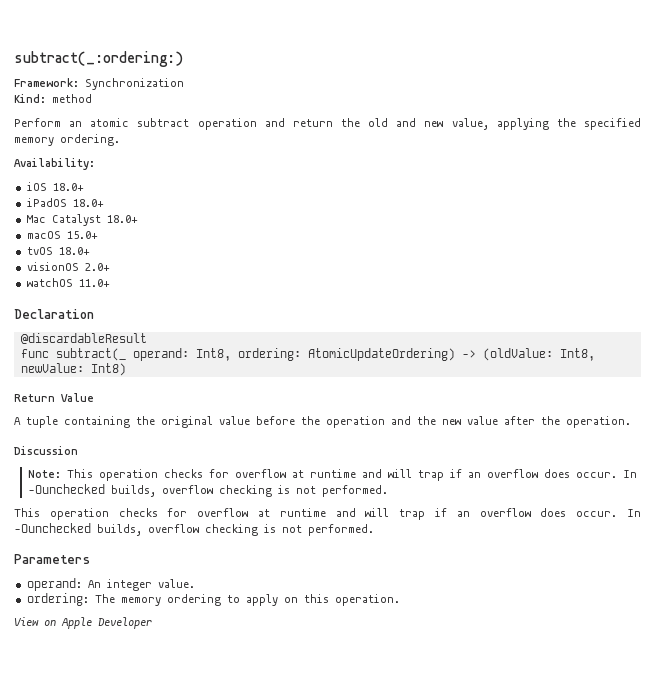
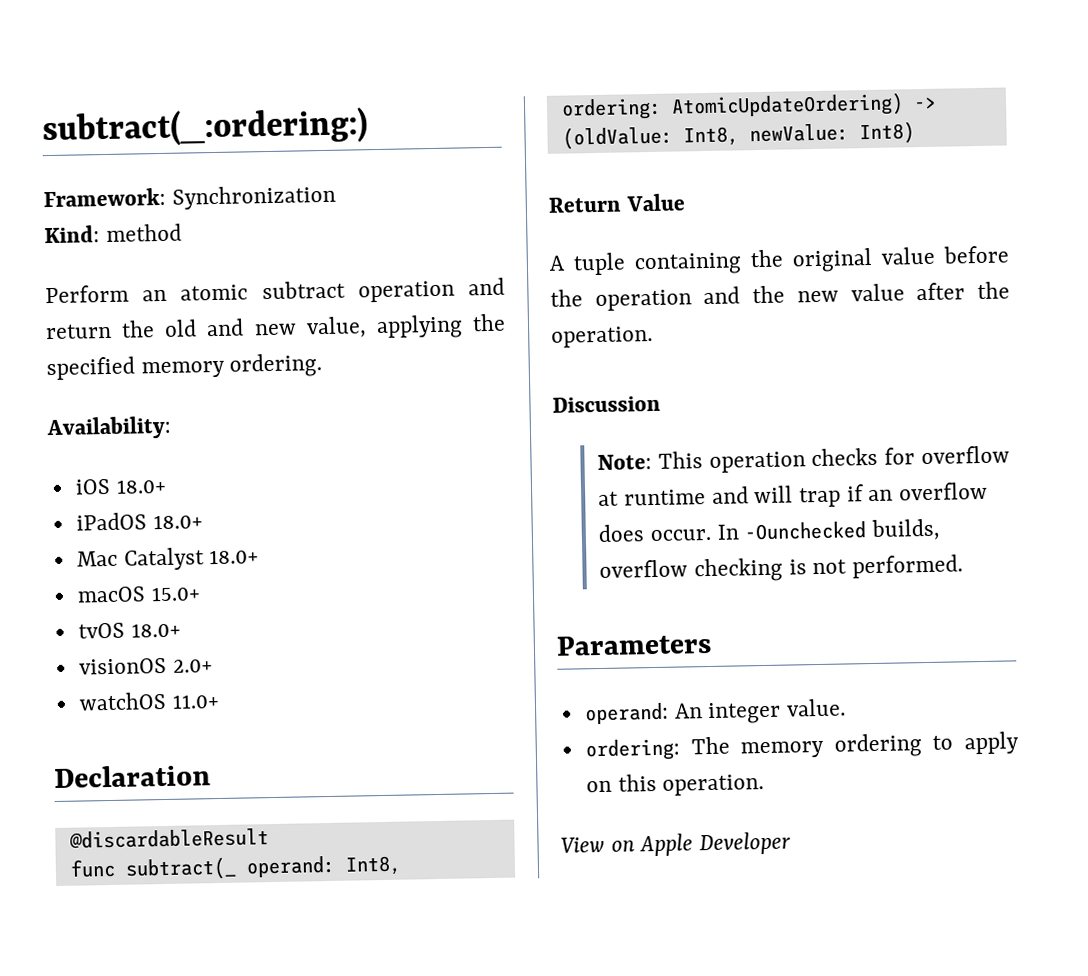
  Note: This operation checks for overflow at runtime and will trap if an overflow does occur. In -Ounchecked builds, overflow checking is not performed.
- This operation checks for overflow at runtime and will trap if an overflow does occur. In -Ounchecked builds, overflow checking is not performed.

